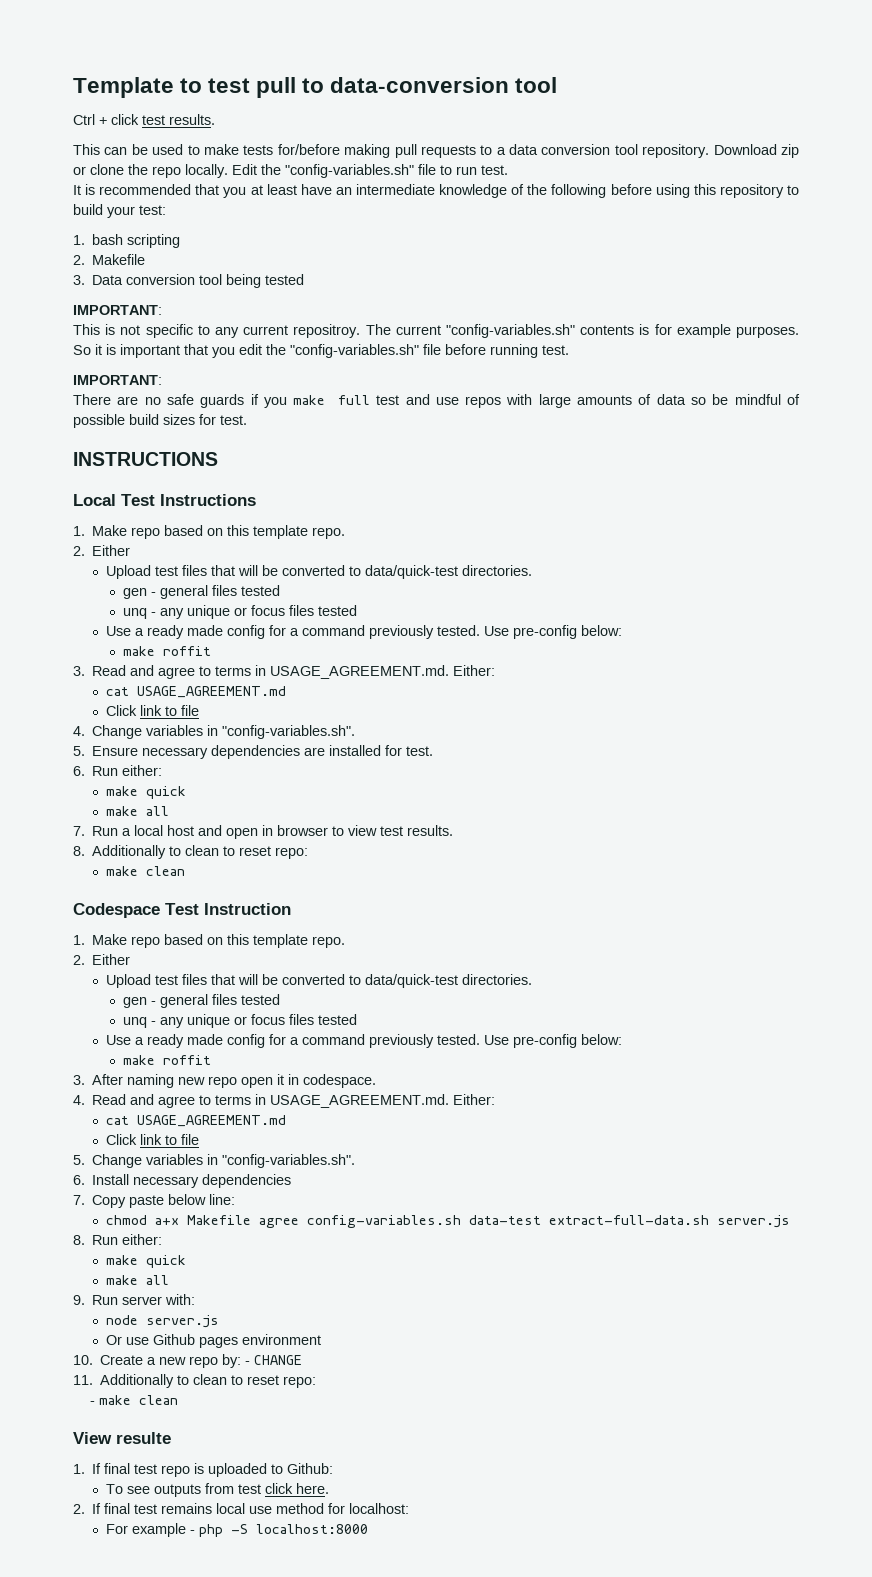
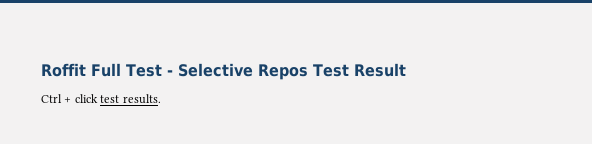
- Template to test pull to data-conversion tool
+ Roffit Full Test - Selective Repos Test Result
- This can be used to make tests for/before making pull requests to a data conversion tool repository. Download zip or clone the repo locally. Edit the "config-variables.sh" file to run test.
- It is recommended that you at least have an intermediate knowledge of the following before using this repository to build your test:
- 1. bash scripting
- 2. Makefile
- 3. Data conversion tool being tested
- IMPORTANT:
- This is not specific to any current repositroy. The current "config-variables.sh" contents is for example purposes. So it is important that you edit the "config-variables.sh" file before running test.
- IMPORTANT:
- There are no safe guards if you make full test and use repos with large amounts of data so be mindful of possible build sizes for test.
- INSTRUCTIONS
- Local Test Instructions
- 1. Make repo based on this template repo.
- 2. Either
- Upload test files that will be converted to data/quick-test directories.
- gen - general files tested
- unq - any unique or focus files tested
- Use a ready made config for a command previously tested. Use pre-config below:
- make roffit
- 3. Read and agree to terms in USAGE_AGREEMENT.md. Either:
- cat USAGE_AGREEMENT.md
- Click link to file
- 4. Change variables in "config-variables.sh".
- 5. Ensure necessary dependencies are installed for test.
- 6. Run either:
- make quick
- make all
- 7. Run a local host and open in browser to view test results.
- 8. Additionally to clean to reset repo:
- make clean
- Codespace Test Instruction
- 1. Make repo based on this template repo.
- 2. Either
- Upload test files that will be converted to data/quick-test directories.
- gen - general files tested
- unq - any unique or focus files tested
- Use a ready made config for a command previously tested. Use pre-config below:
- make roffit
- 3. After naming new repo open it in codespace.
- 4. Read and agree to terms in USAGE_AGREEMENT.md. Either:
- cat USAGE_AGREEMENT.md
- Click link to file
- 5. Change variables in "config-variables.sh".
- 6. Install necessary dependencies
- 7. Copy paste below line:
- chmod a+x Makefile agree config-variables.sh data-test extract-full-data.sh server.js
- 8. Run either:
- make quick
- make all
- 9. Run server with:
- node server.js
- Or use Github pages environment
- 10. Create a new repo by: - CHANGE
- 11. Additionally to clean to reset repo:
- - make clean
- View resulte
- 1. If final test repo is uploaded to Github:
- To see outputs from test click here.
- 2. If final test remains local use method for localhost:
- For example - php -S localhost:8000

